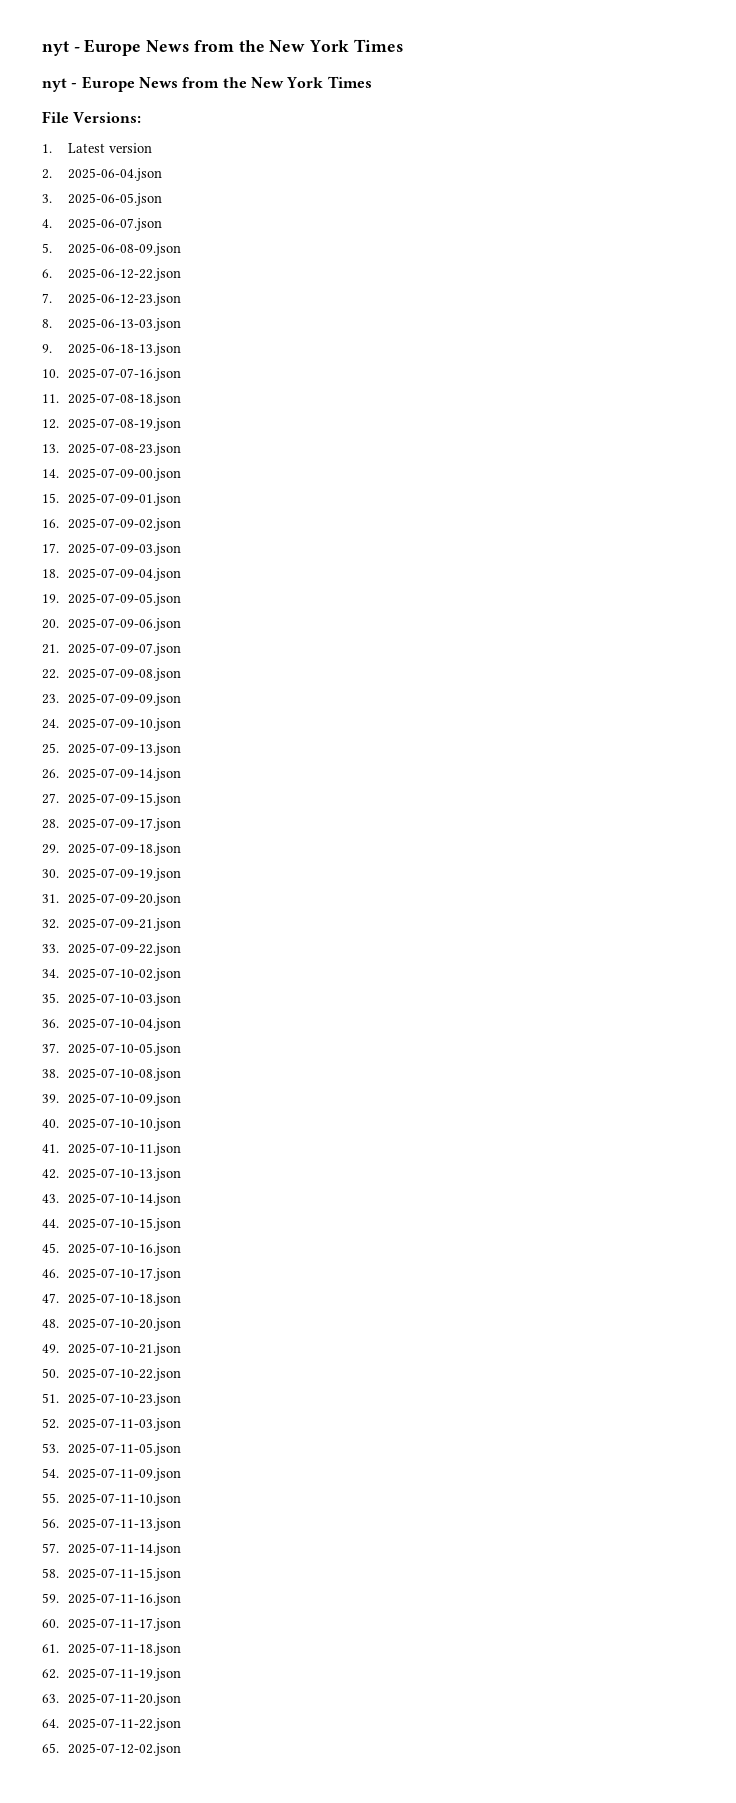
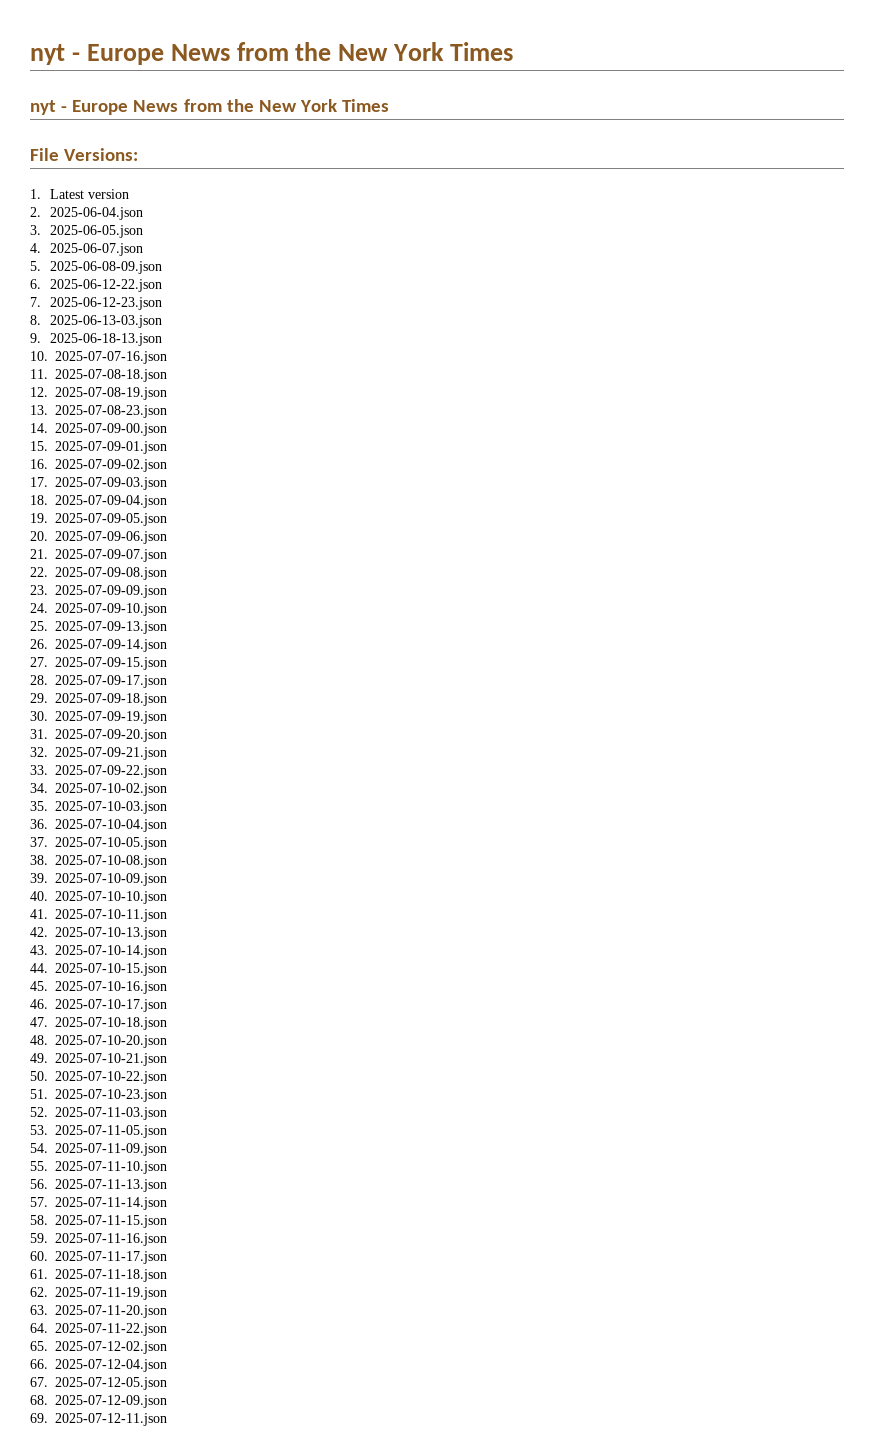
+ 66. 2025-07-12-04.json
+ 67. 2025-07-12-05.json
+ 68. 2025-07-12-09.json
+ 69. 2025-07-12-11.json

